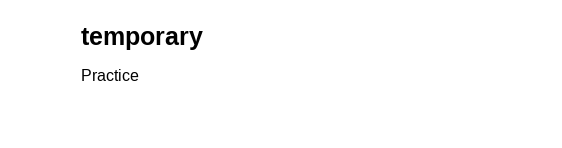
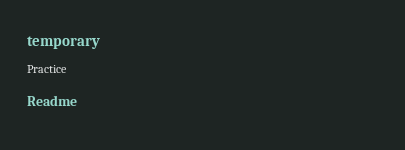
+ Readme

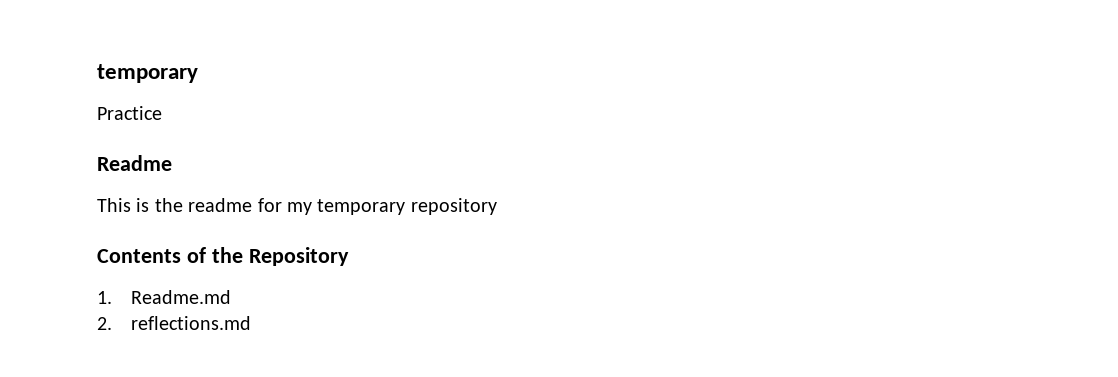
+ This is the readme for my temporary repository
+ Contents of the Repository
+ 1. Readme.md
+ 2. reflections.md

